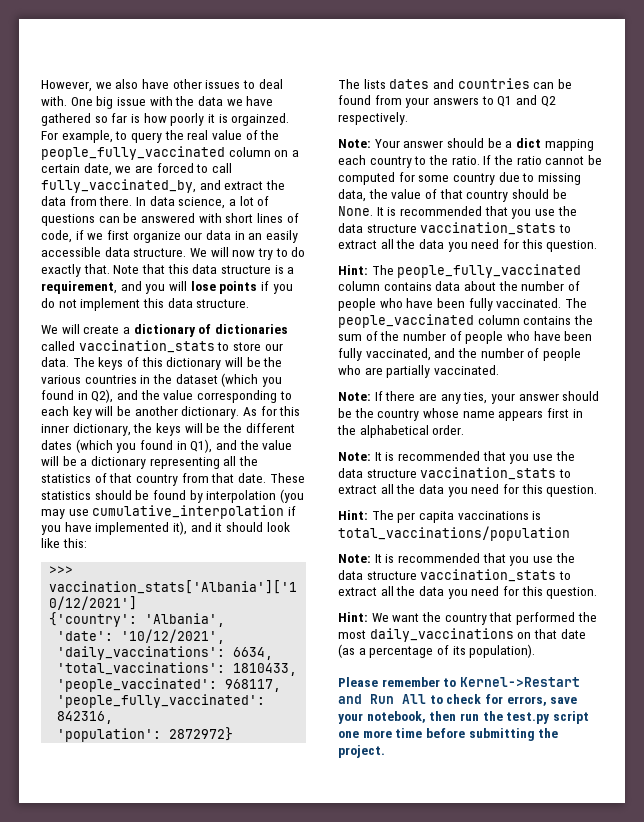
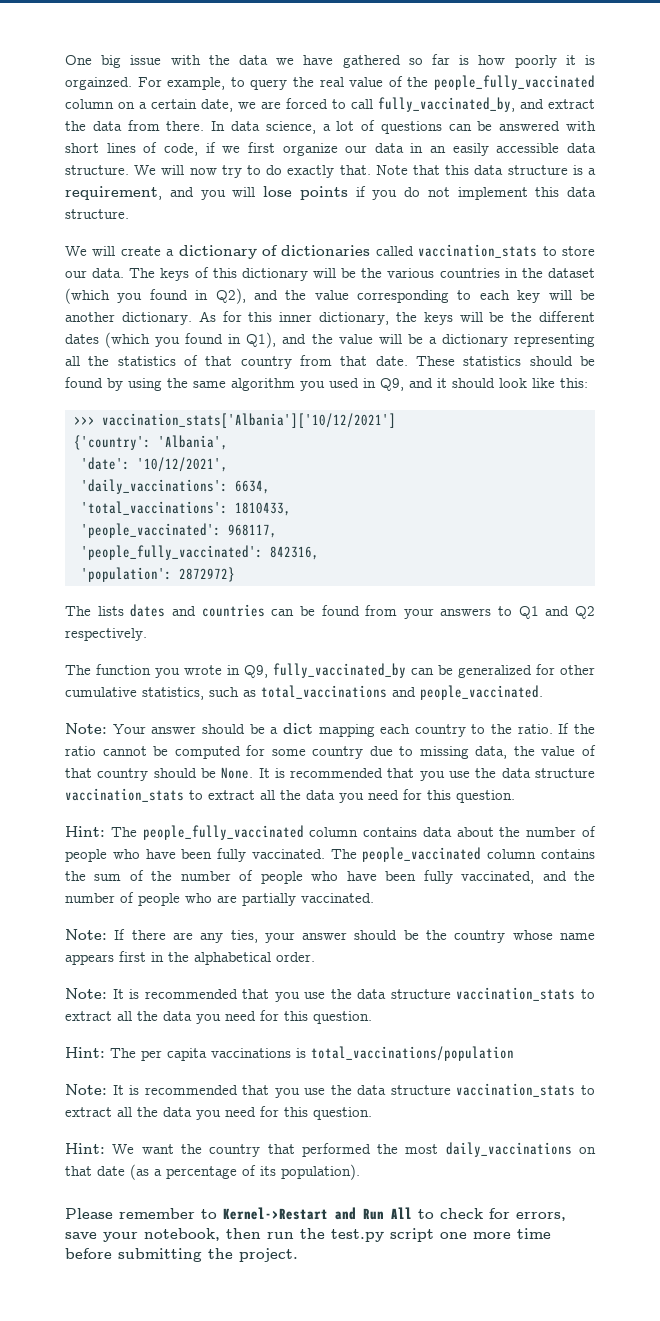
- However, we also have other issues to deal with.
- These statistics should be found by interpolation (you may use cumulative_interpolation if you have implemented it), and it should look like this:
+ These statistics should be found by using the same algorithm you used in Q9, and it should look like this:
+ The function you wrote in Q9, fully_vaccinated_by can be generalized for other cumulative statistics, such as total_vaccinations and people_vaccinated.

